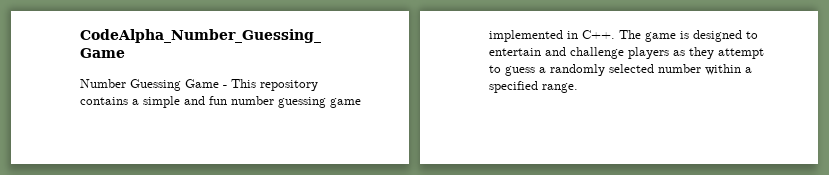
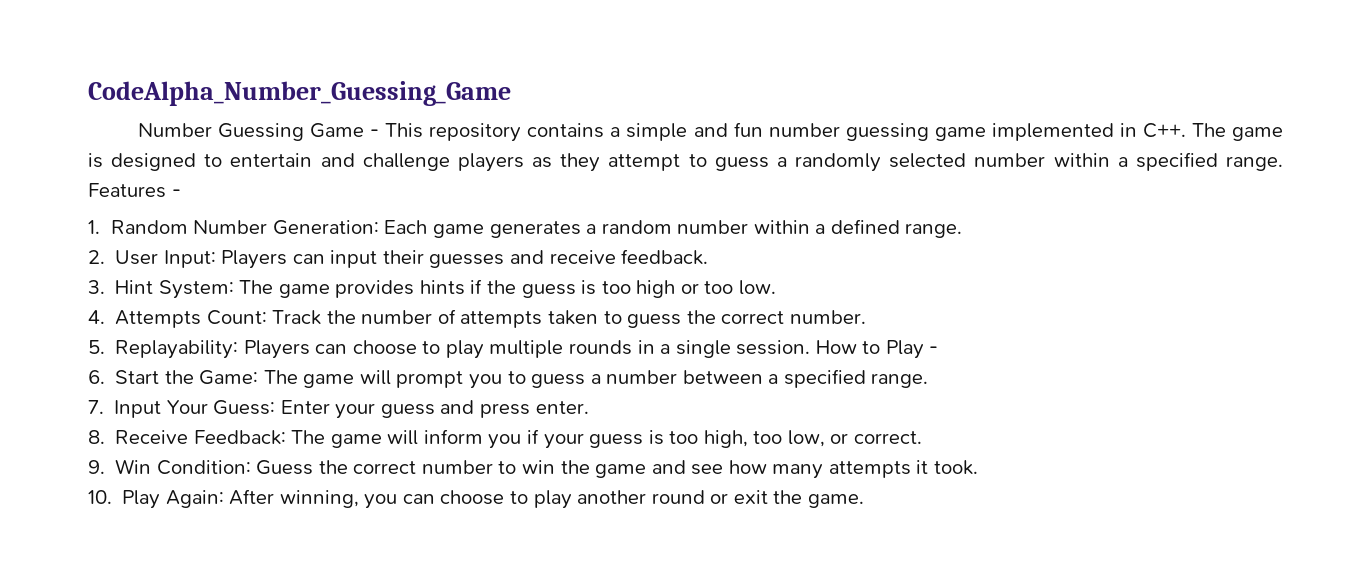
+ Features -
+ 1. Random Number Generation: Each game generates a random number within a defined range.
+ 2. User Input: Players can input their guesses and receive feedback.
+ 3. Hint System: The game provides hints if the guess is too high or too low.
+ 4. Attempts Count: Track the number of attempts taken to guess the correct number.
+ 5. Replayability: Players can choose to play multiple rounds in a single session. How to Play -
+ 6. Start the Game: The game will prompt you to guess a number between a specified range.
+ 7. Input Your Guess: Enter your guess and press enter.
+ 8. Receive Feedback: The game will inform you if your guess is too high, too low, or correct.
+ 9. Win Condition: Guess the correct number to win the game and see how many attempts it took.
+ 10. Play Again: After winning, you can choose to play another round or exit the game.

